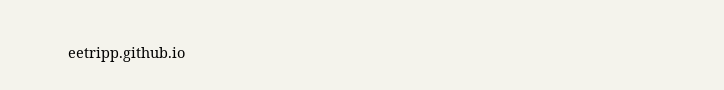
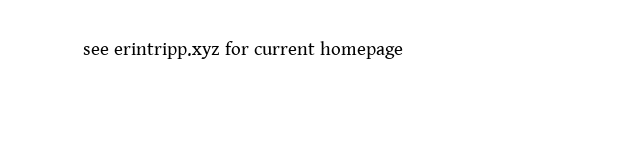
- eetripp.github.io
+ see erintripp.xyz for current homepage

